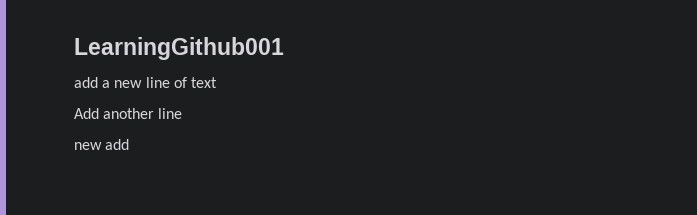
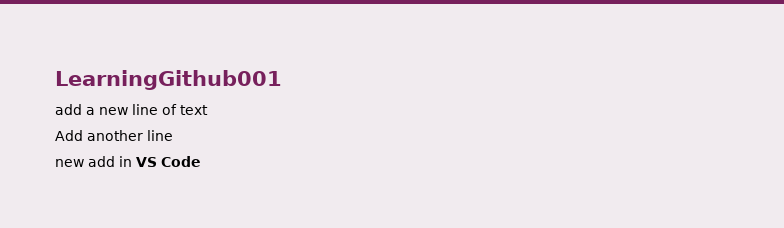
- new add
+ new add in VS Code

